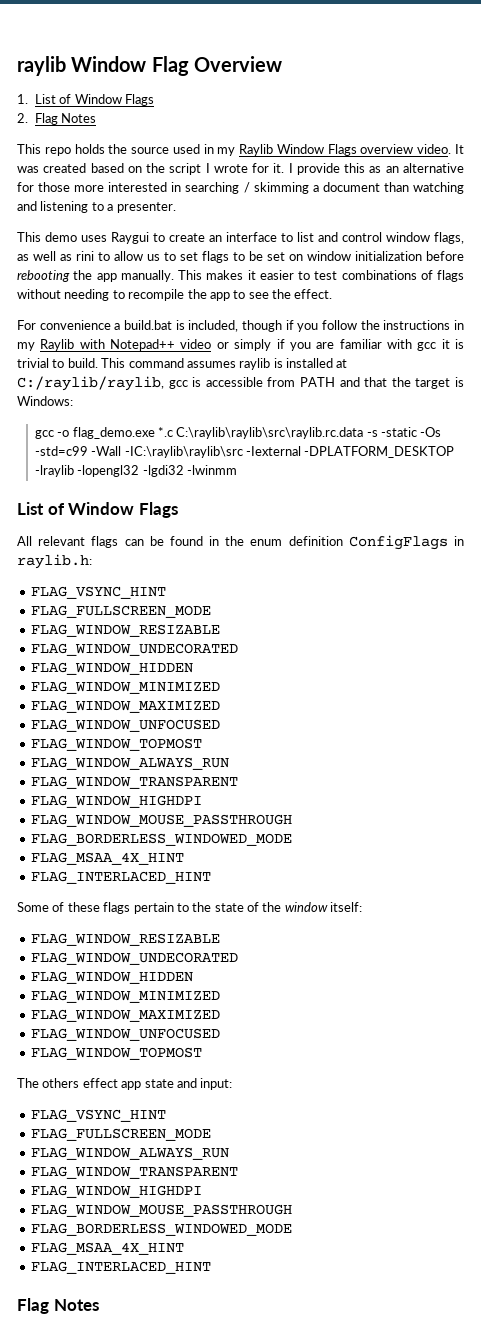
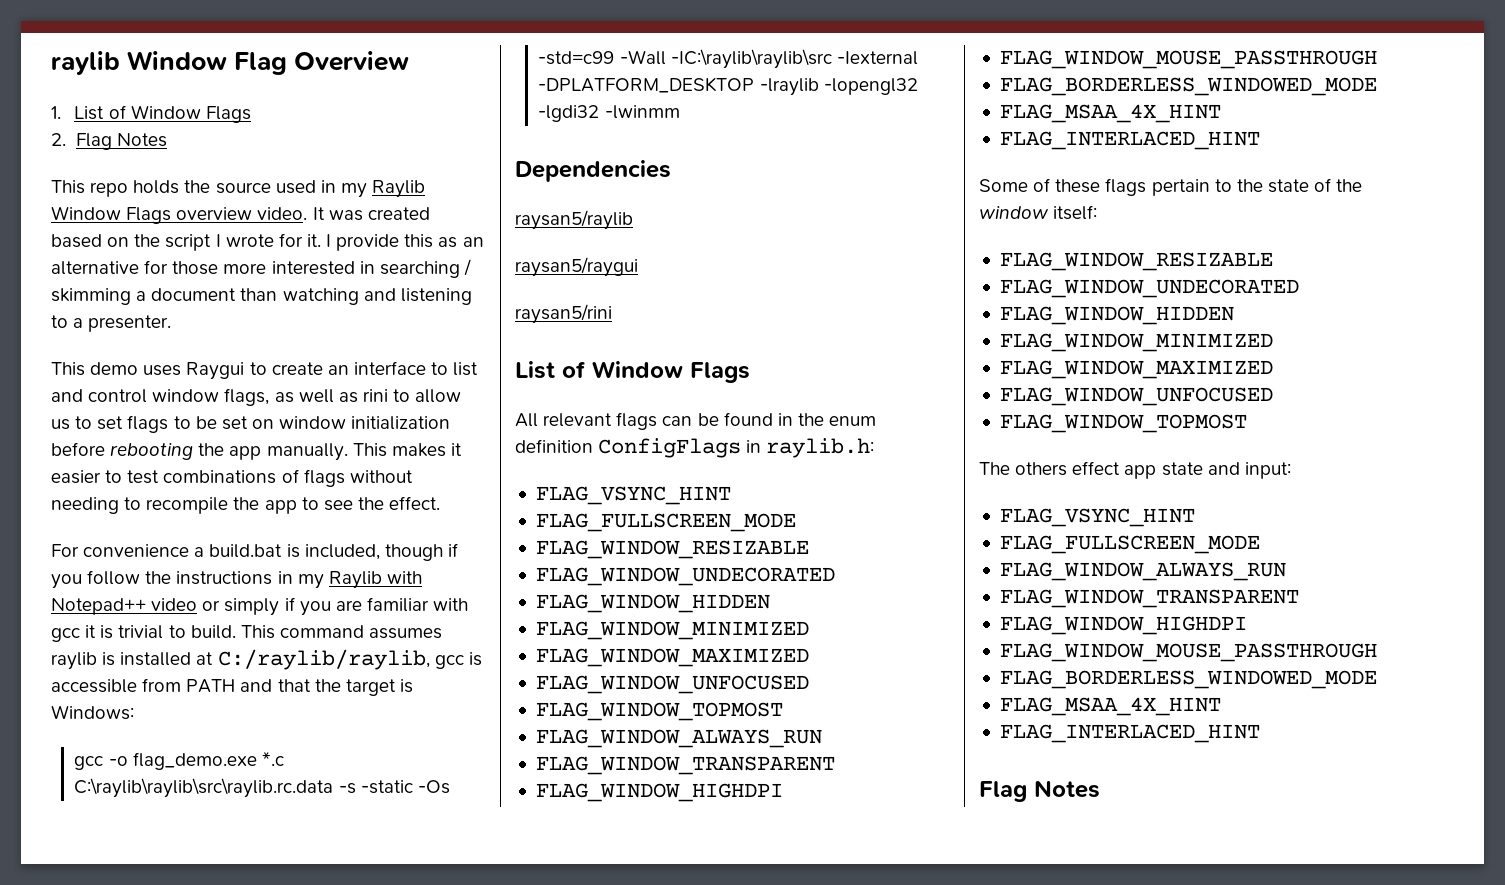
+ Dependencies
+ raysan5/raylib
+ raysan5/raygui
+ raysan5/rini

